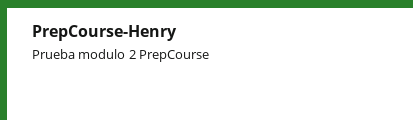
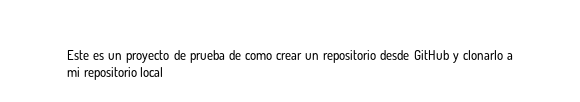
- PrepCourse-Henry
- Prueba modulo 2 PrepCourse
+ Este es un proyecto de prueba de como crear un repositorio desde GitHub y clonarlo a mi repositorio local

